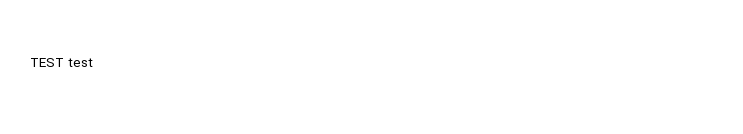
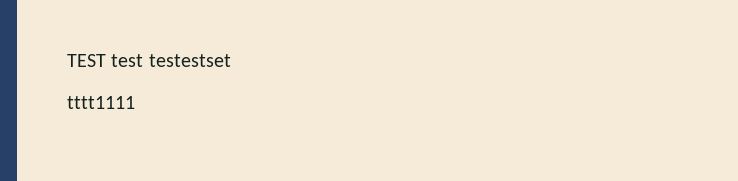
- TEST test
+ TEST test testestset
+ tttt1111

